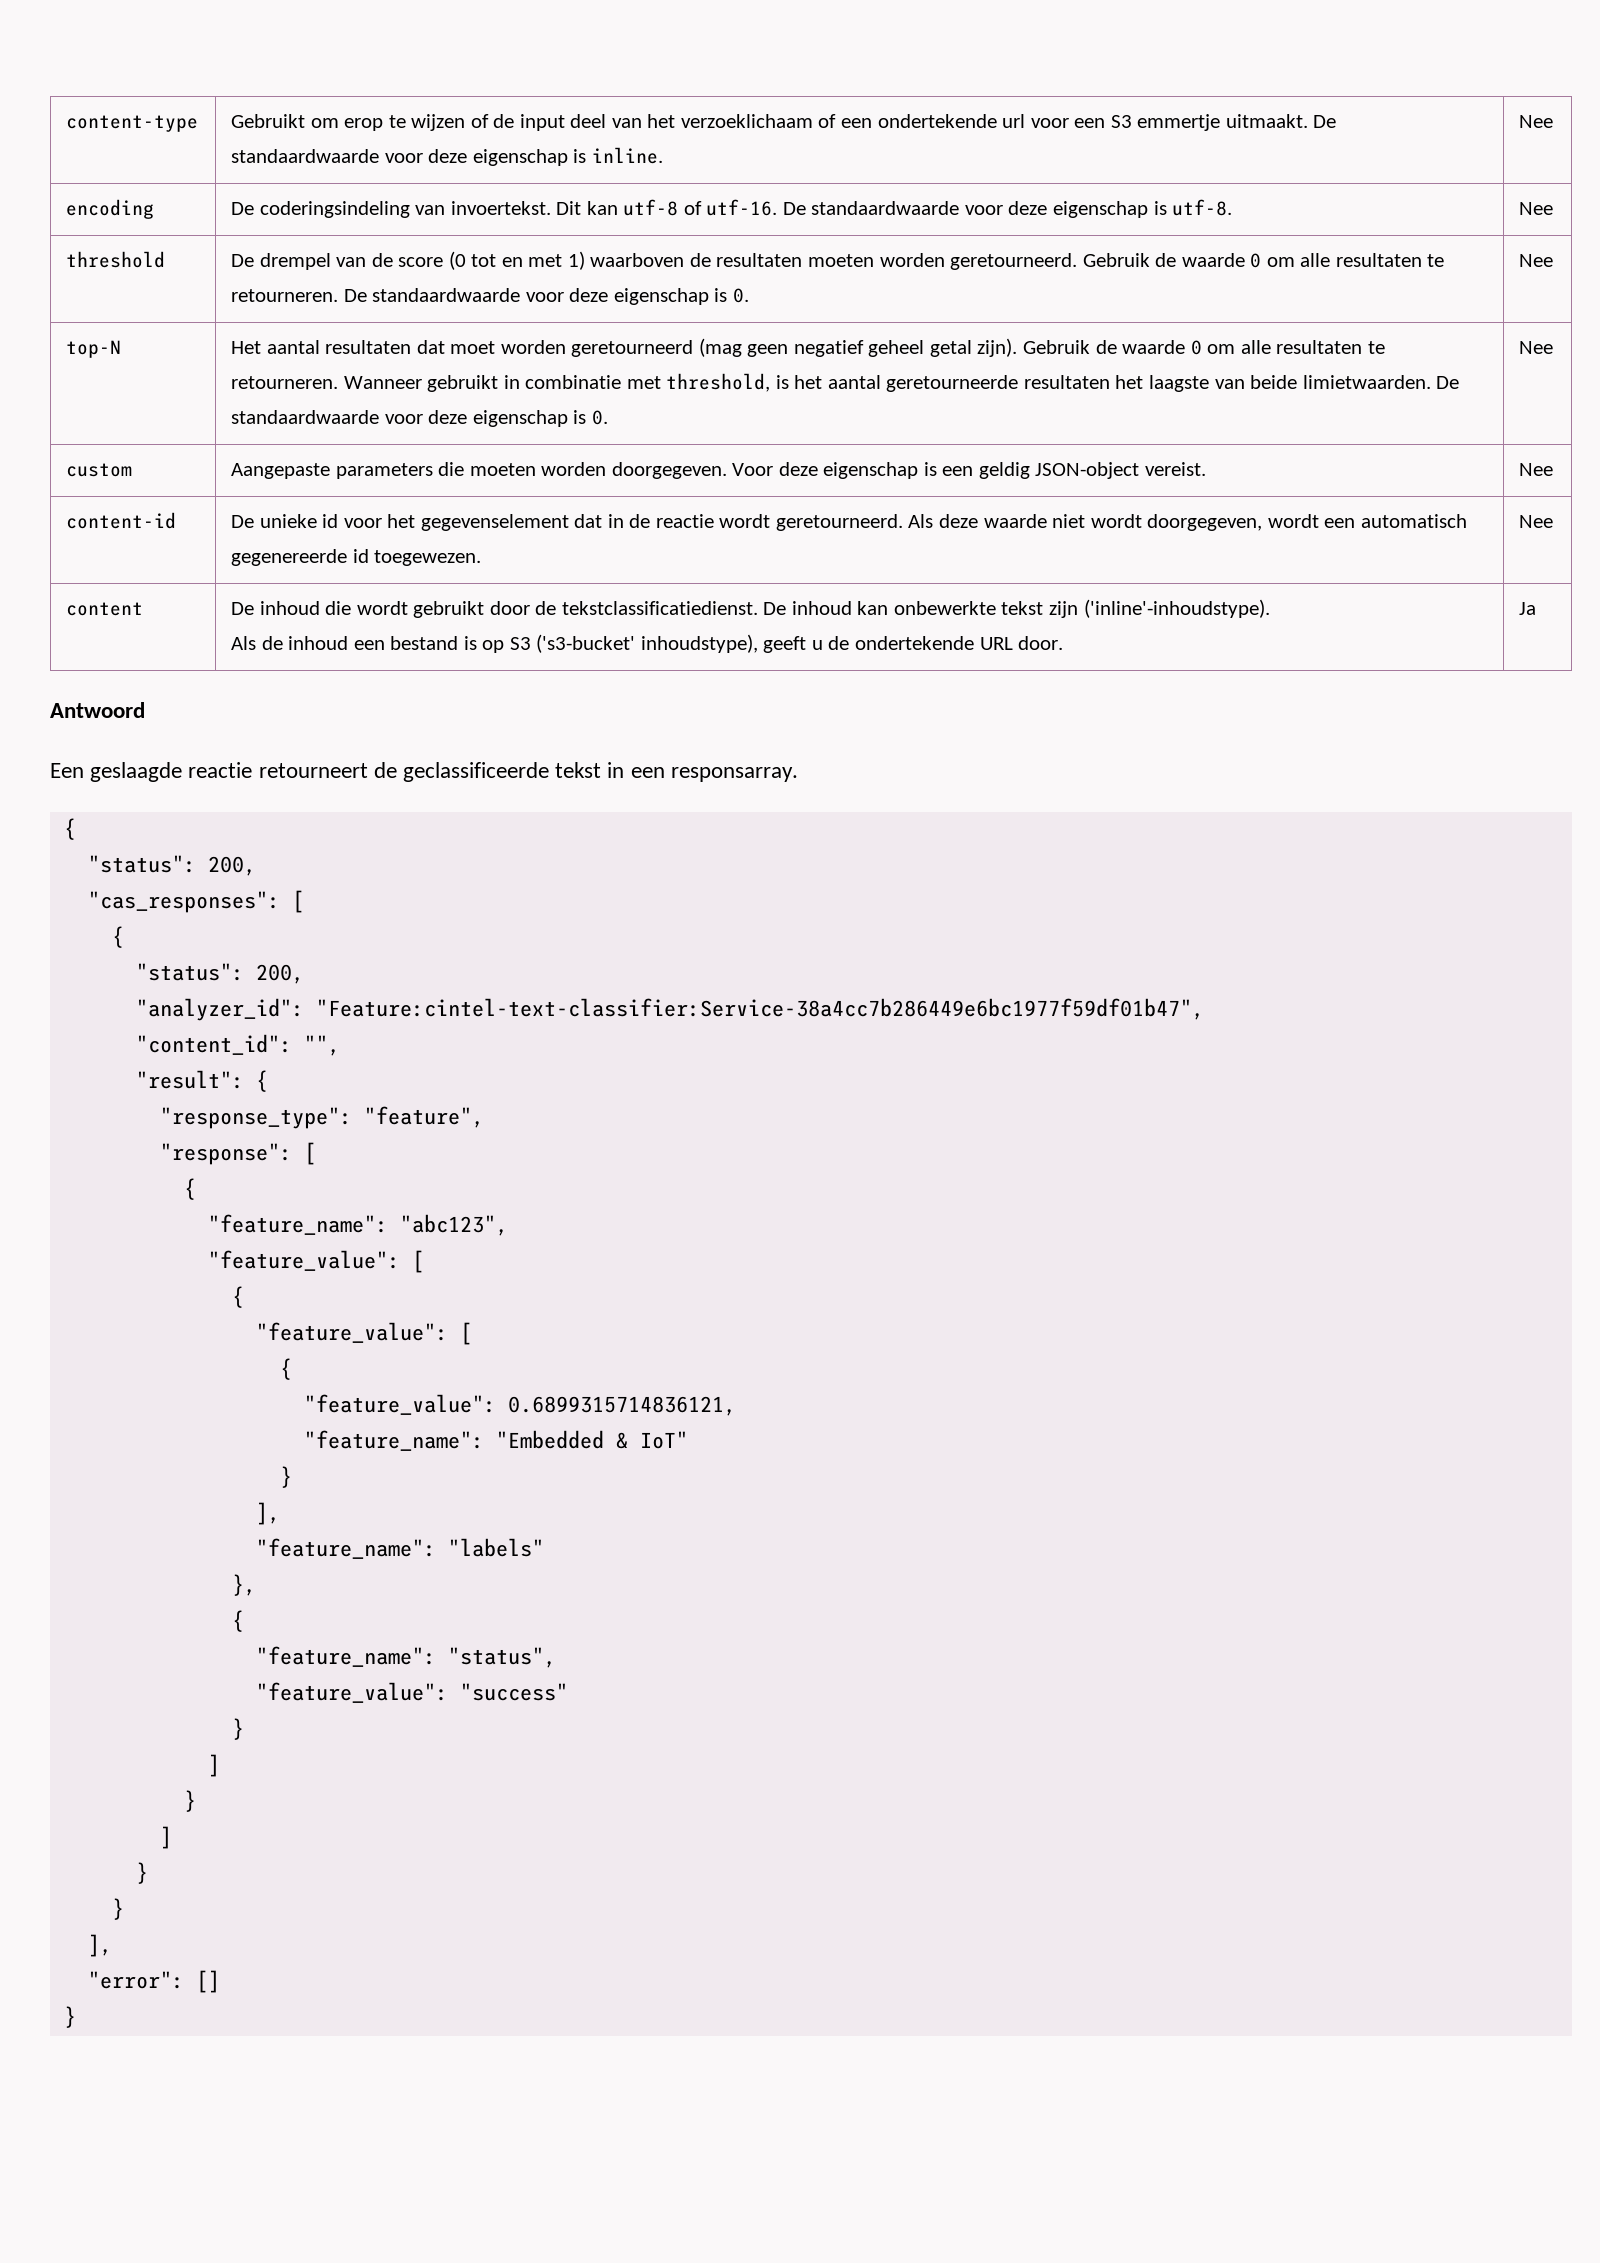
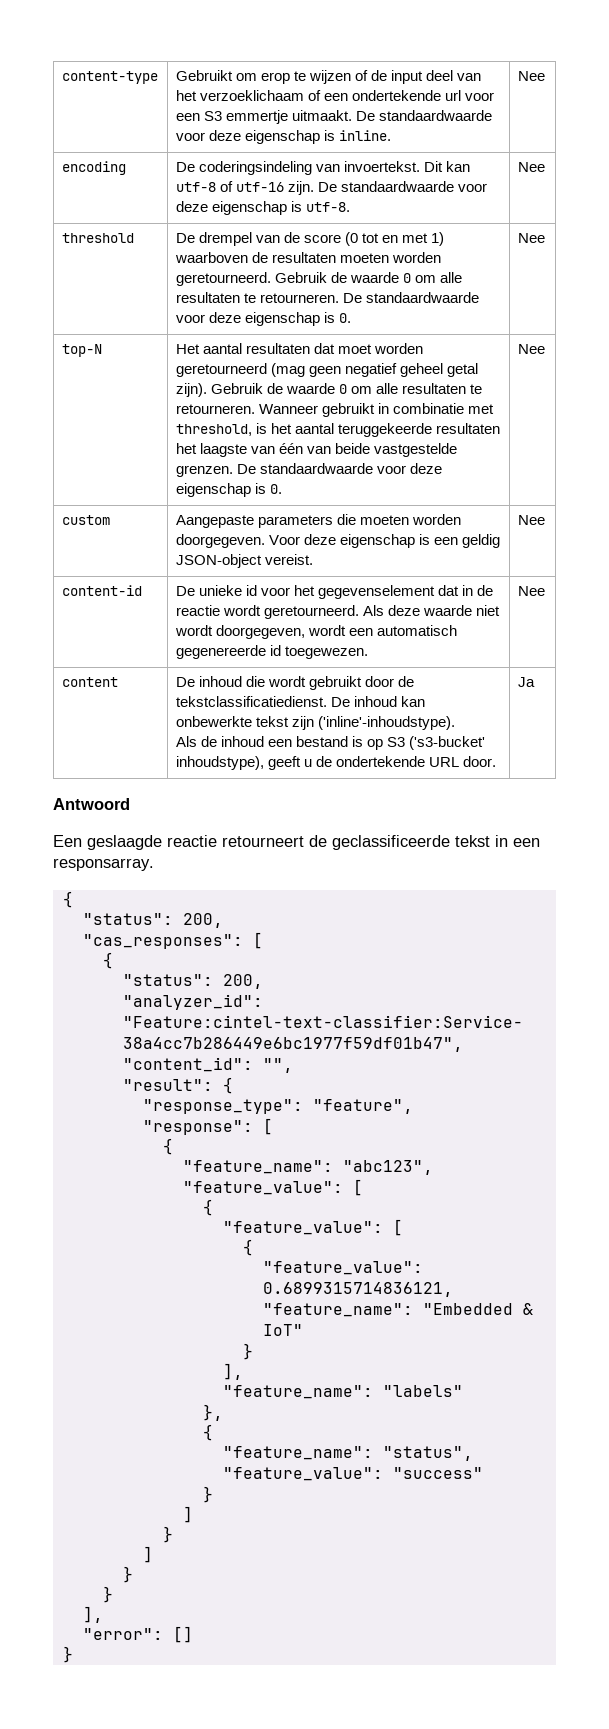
- encoding | De coderingsindeling van invoertekst. Dit kan utf-8 of utf-16. De standaardwaarde voor deze eigenschap is utf-8. | Nee
+ encoding | De coderingsindeling van invoertekst. Dit kan utf-8 of utf-16 zijn. De standaardwaarde voor deze eigenschap is utf-8. | Nee
- Wanneer gebruikt in combinatie met threshold, is het aantal geretourneerde resultaten het laagste van beide limietwaarden.
+ Wanneer gebruikt in combinatie met threshold, is het aantal teruggekeerde resultaten het laagste van één van beide vastgestelde grenzen.

